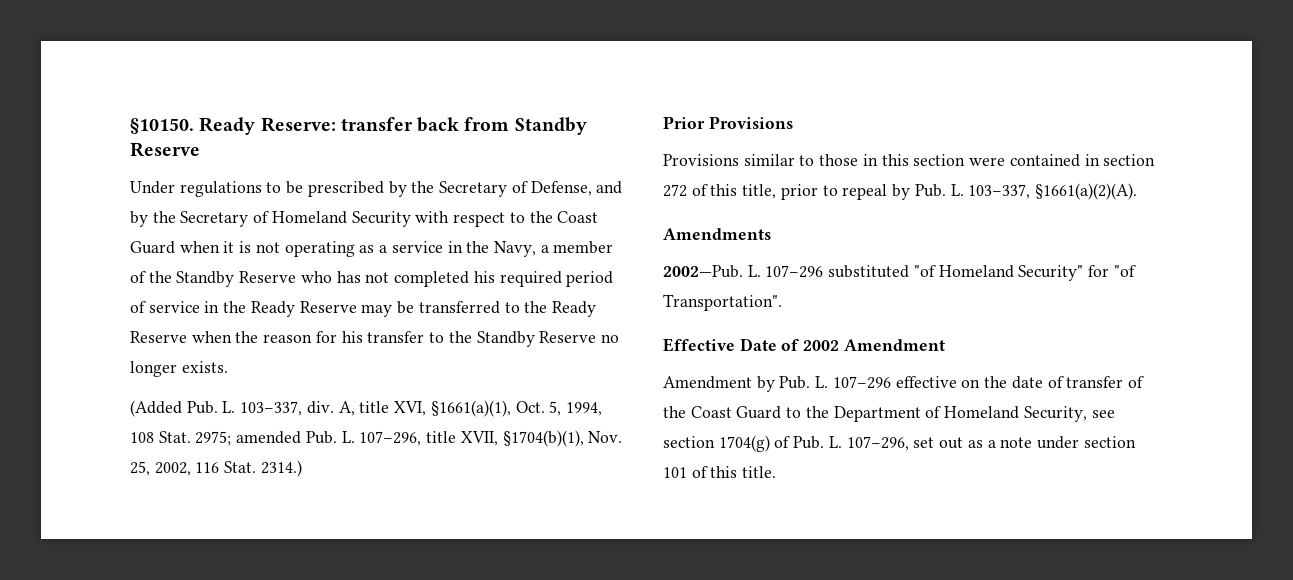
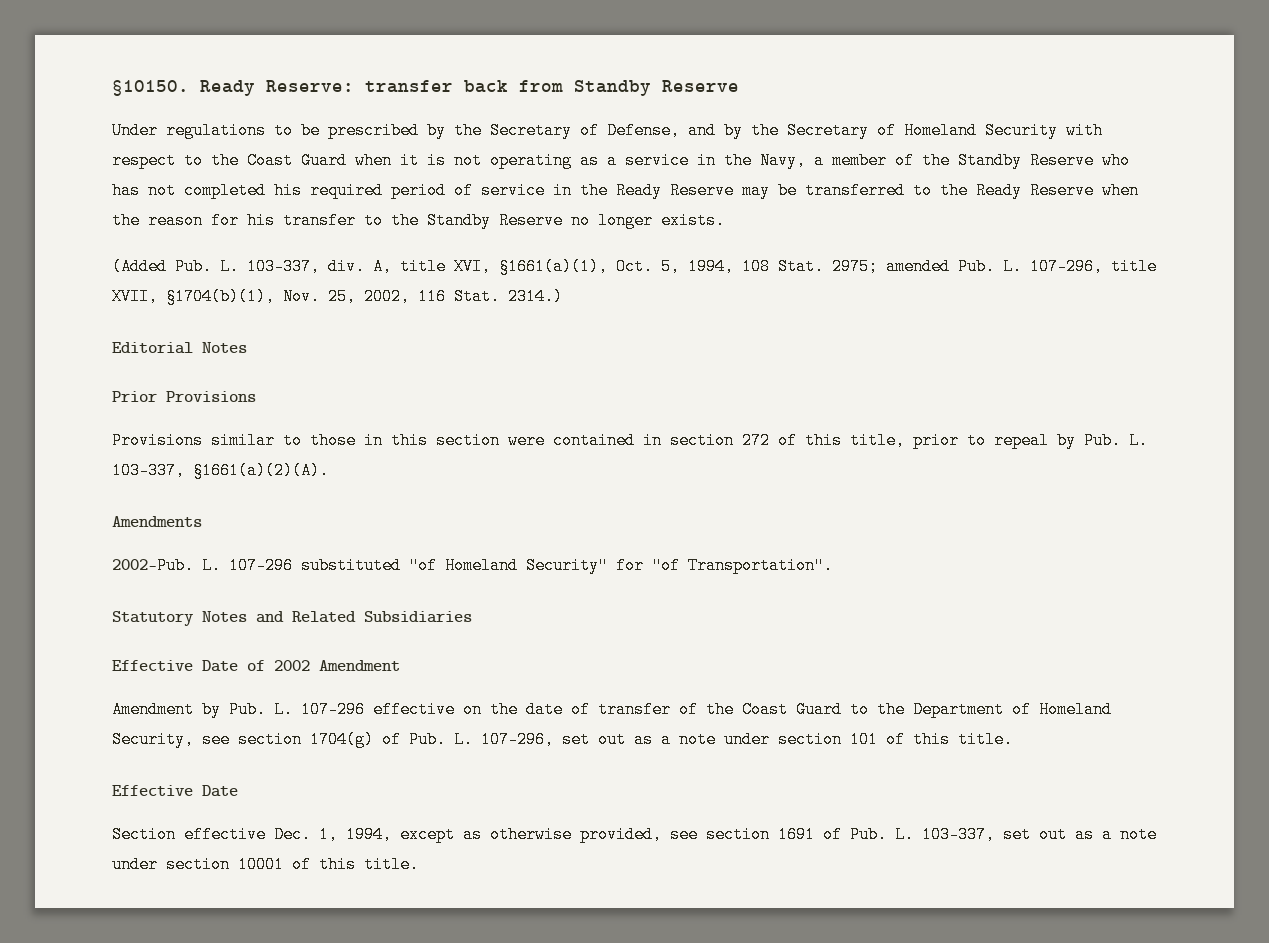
+ Editorial Notes
+ Statutory Notes and Related Subsidiaries
  Amendment by Pub. L. 107–296 effective on the date of transfer of the Coast Guard to the Department of Homeland Security, see section 1704(g) of Pub. L. 107–296, set out as a note under section 101 of this title.
+ Effective Date
+ Section effective Dec. 1, 1994, except as otherwise provided, see section 1691 of Pub. L. 103–337, set out as a note under section 10001 of this title.

